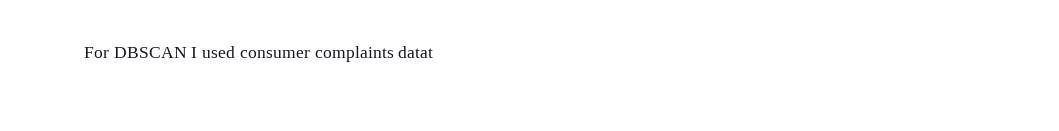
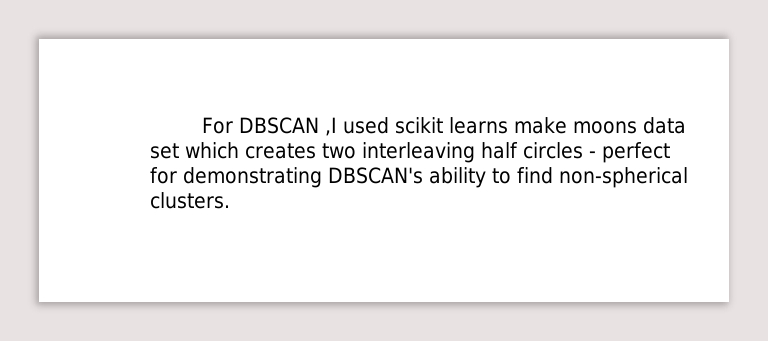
- For DBSCAN I used consumer complaints datat
+ For DBSCAN ,I used scikit learns make moons data set which creates two interleaving half circles - perfect for demonstrating DBSCAN's ability to find non-spherical clusters.

